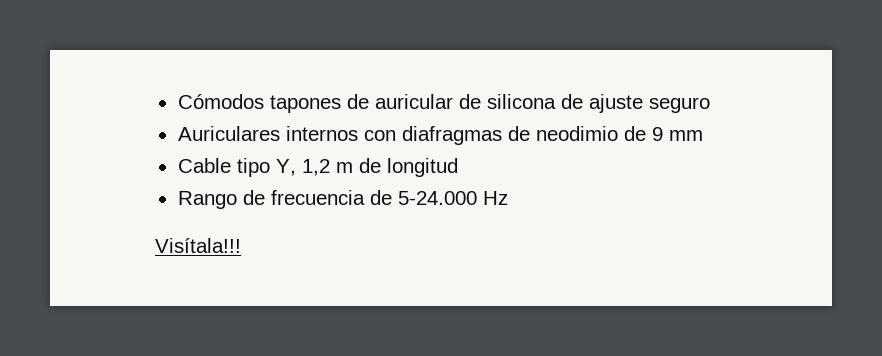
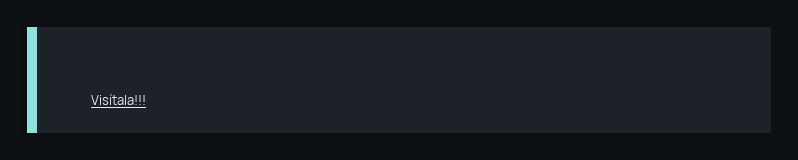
- Cómodos tapones de auricular de silicona de ajuste seguro
- Auriculares internos con diafragmas de neodimio de 9 mm
- Cable tipo Y, 1,2 m de longitud
- Rango de frecuencia de 5-24.000 Hz

